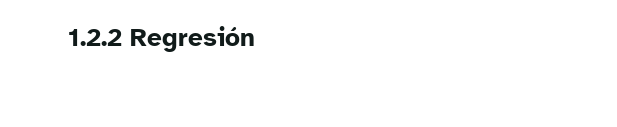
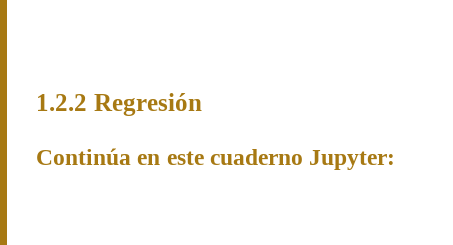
+ Continúa en este cuaderno Jupyter:

